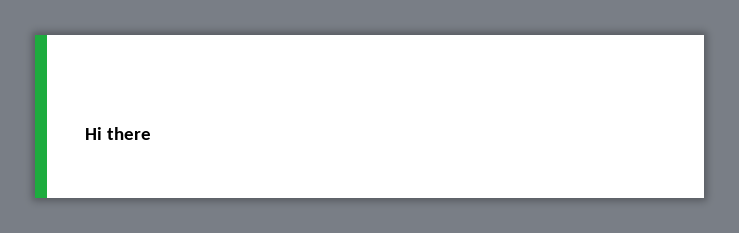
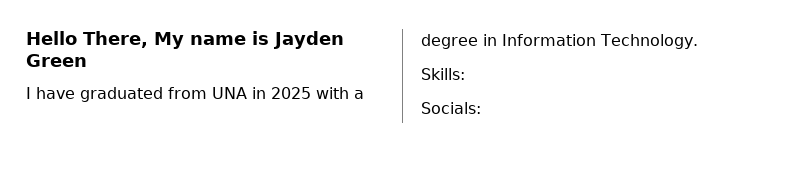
- Hi there
+ Hello There, My name is Jayden Green
+ I have graduated from UNA in 2025 with a degree in Information Technology.
+ Skills:
+ Socials:

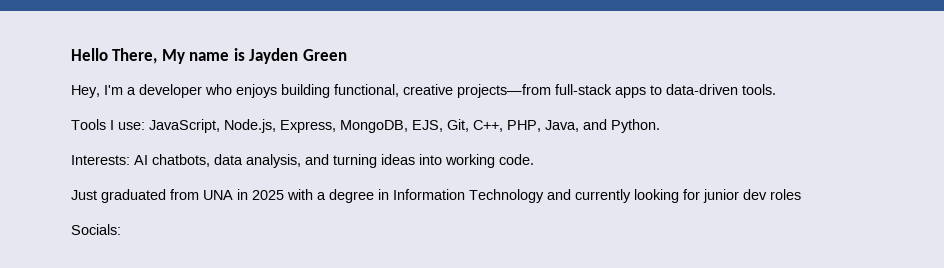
- I have graduated from UNA in 2025 with a degree in Information Technology.
- Skills:
+ Hey, I'm a developer who enjoys building functional, creative projects—from full-stack apps to data-driven tools.
+ Tools I use: JavaScript, Node.js, Express, MongoDB, EJS, Git, C++, PHP, Java, and Python.
+ Interests: AI chatbots, data analysis, and turning ideas into working code.
+ Just graduated from UNA in 2025 with a degree in Information Technology and currently looking for junior dev roles

